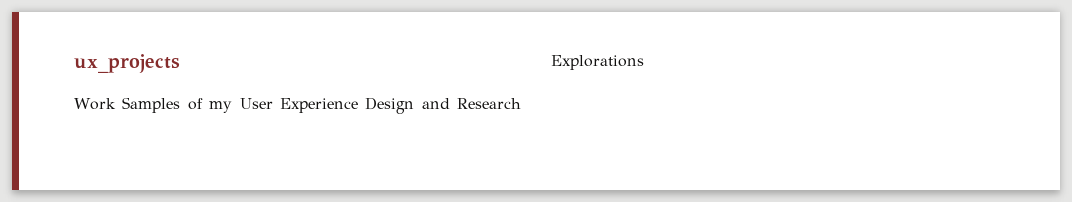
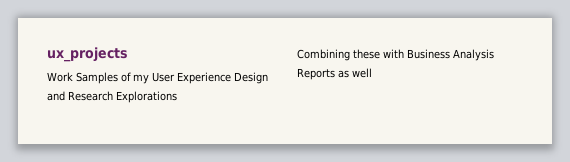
+ Combining these with Business Analysis Reports as well

